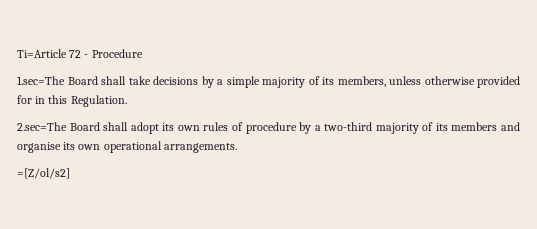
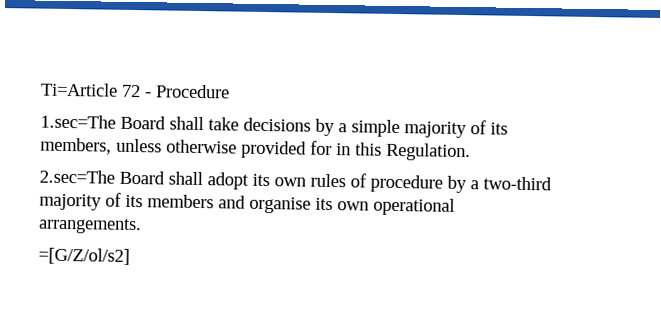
- =[Z/ol/s2]
+ =[G/Z/ol/s2]

